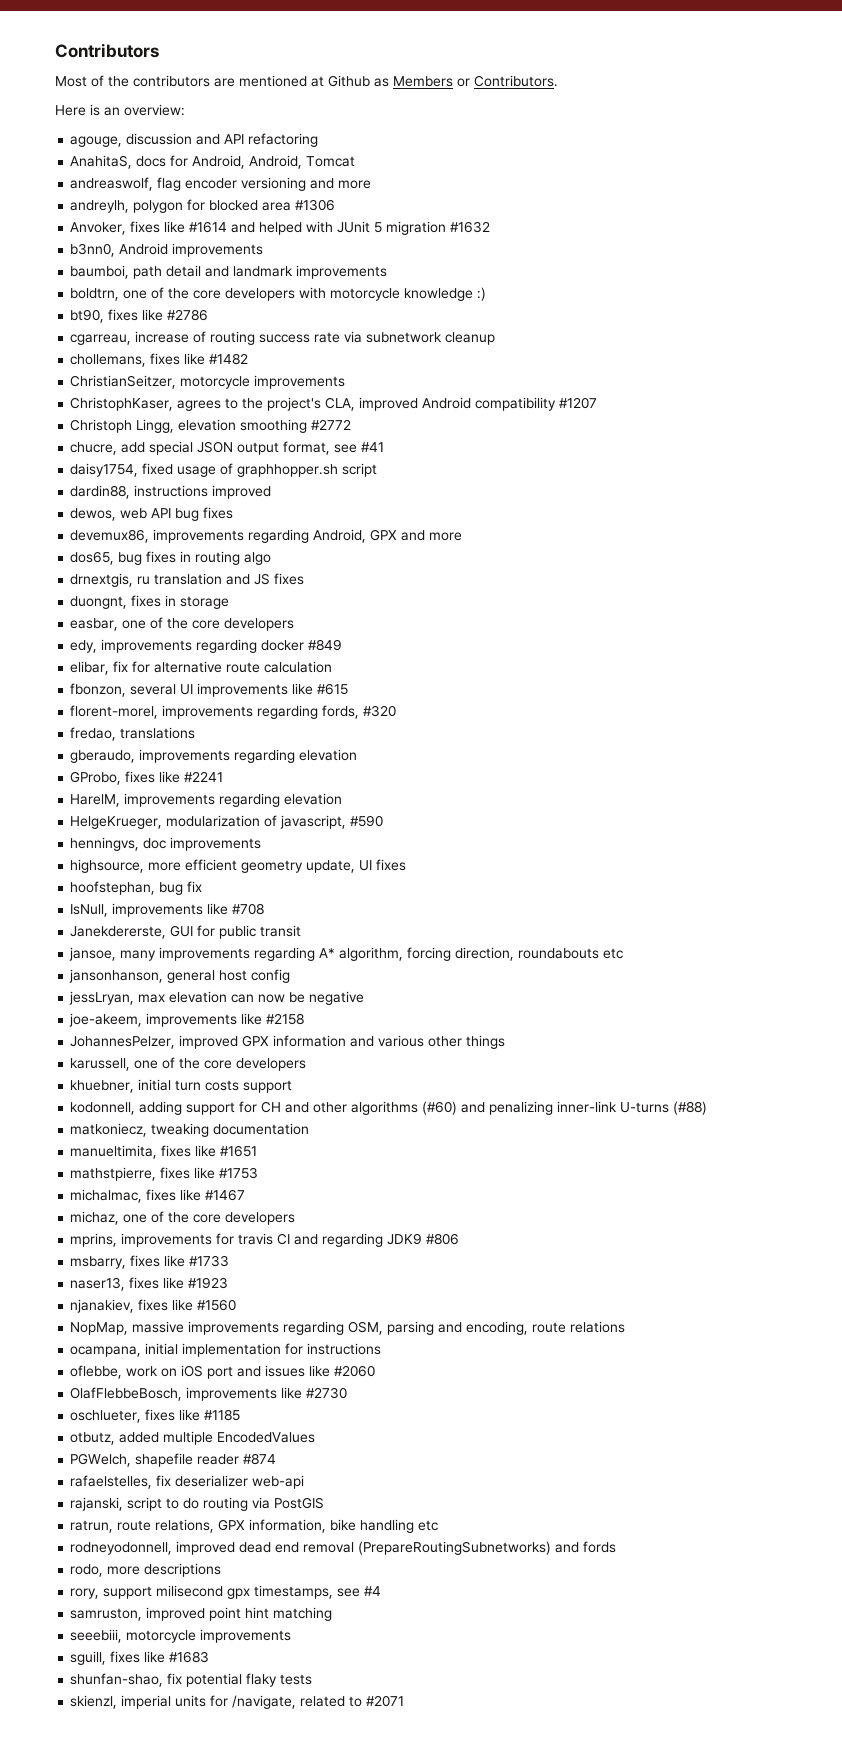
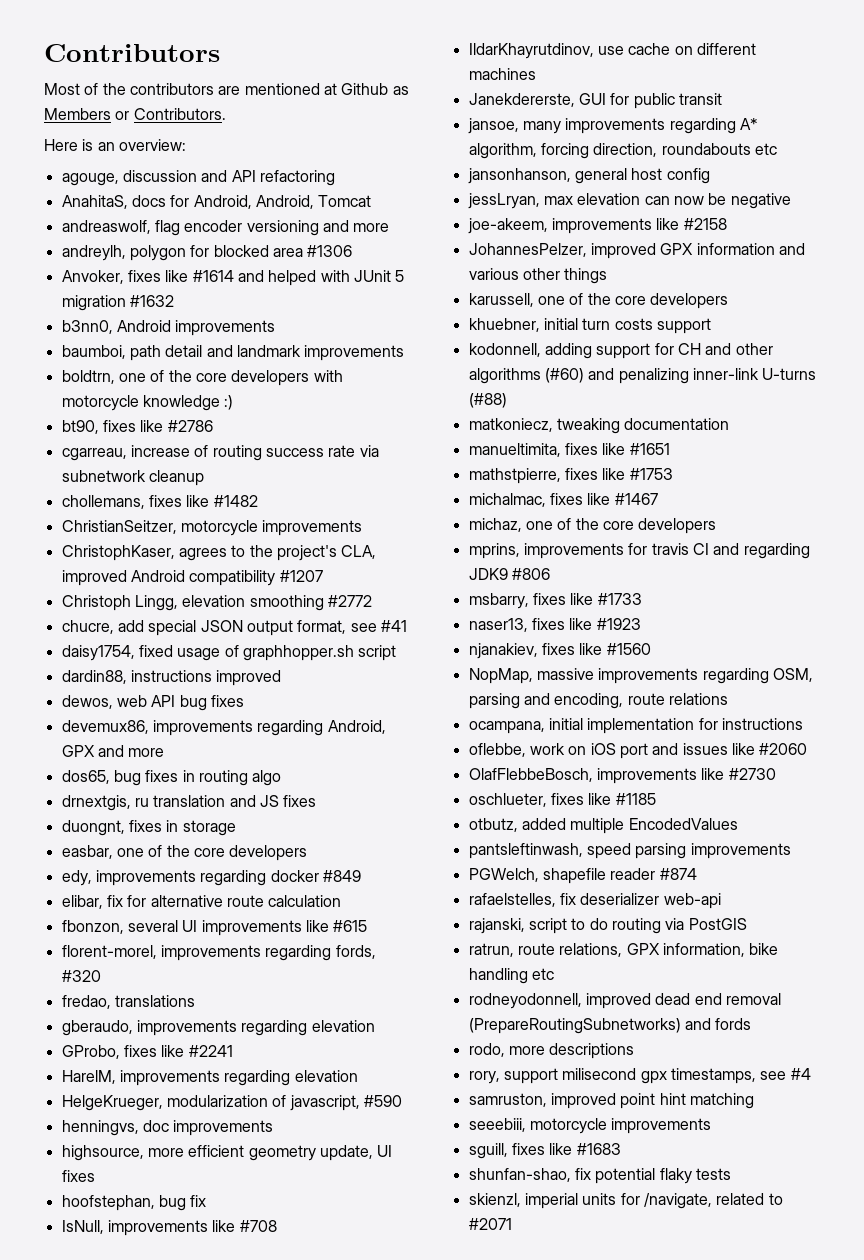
+ IldarKhayrutdinov, use cache on different machines
+ pantsleftinwash, speed parsing improvements

